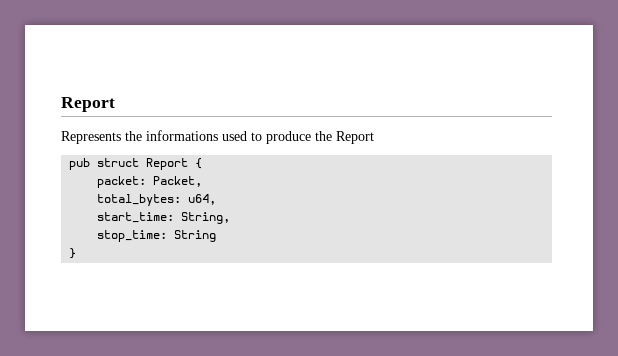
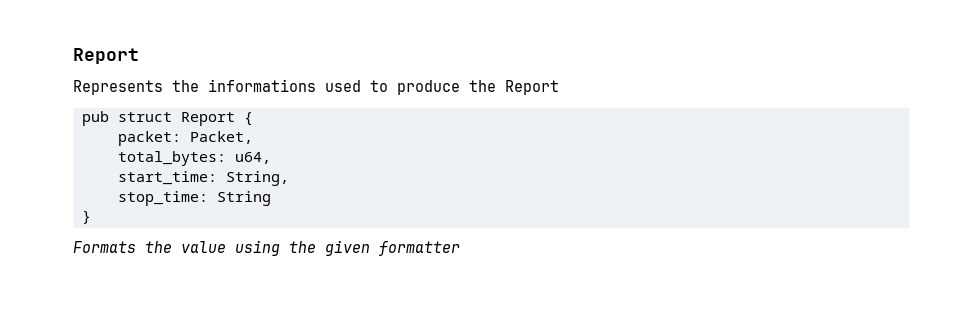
+ Formats the value using the given formatter

